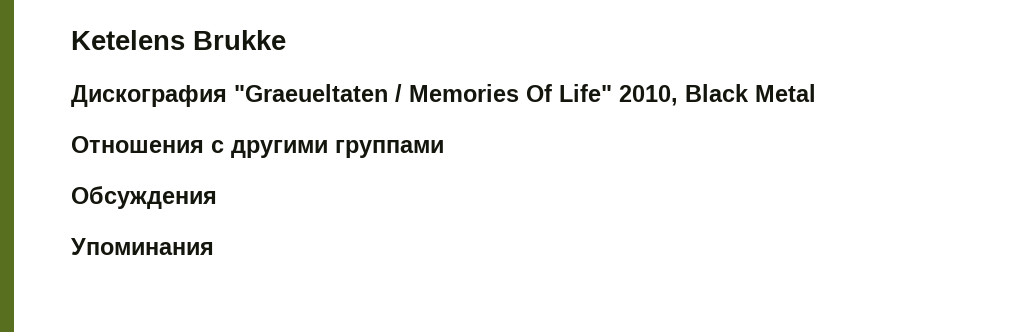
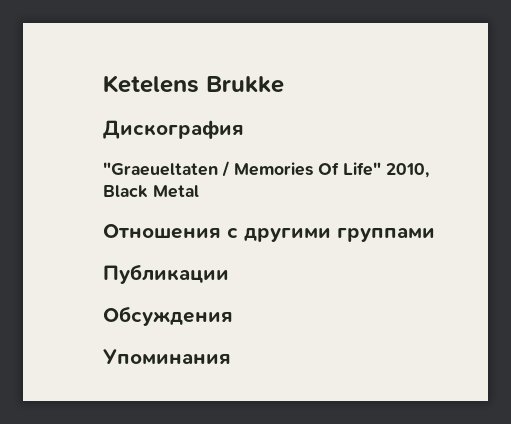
- Дискография "Graeueltaten / Memories Of Life" 2010, Black Metal
+ Дискография
+ "Graeueltaten / Memories Of Life" 2010, Black Metal
+ Публикации

